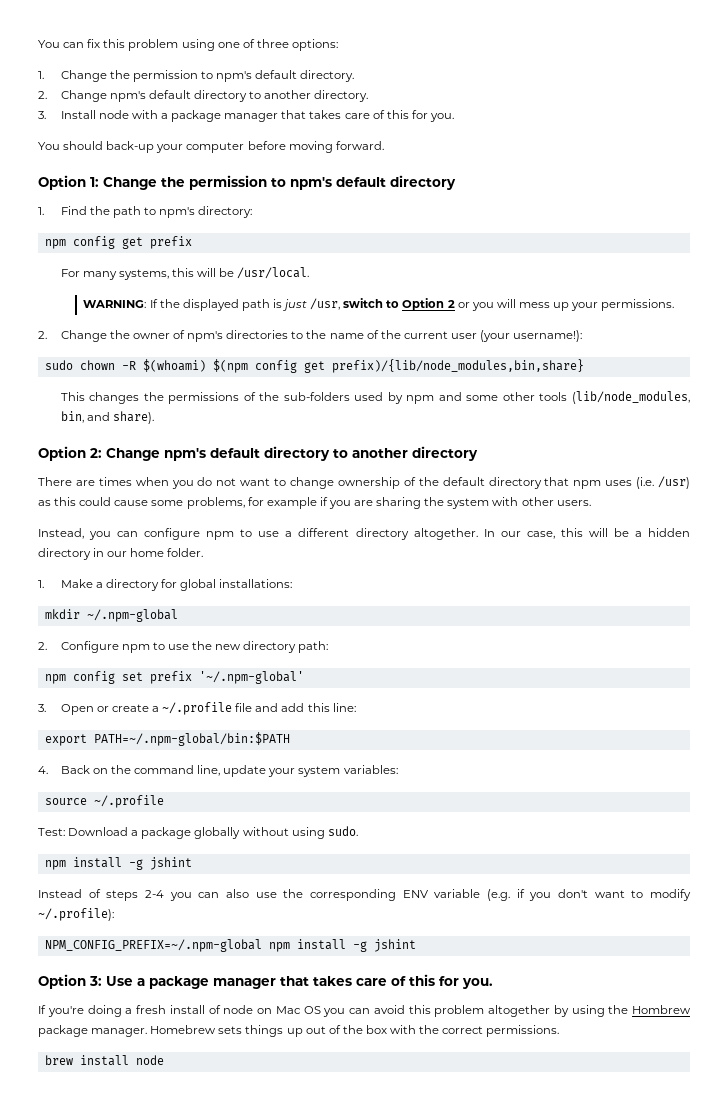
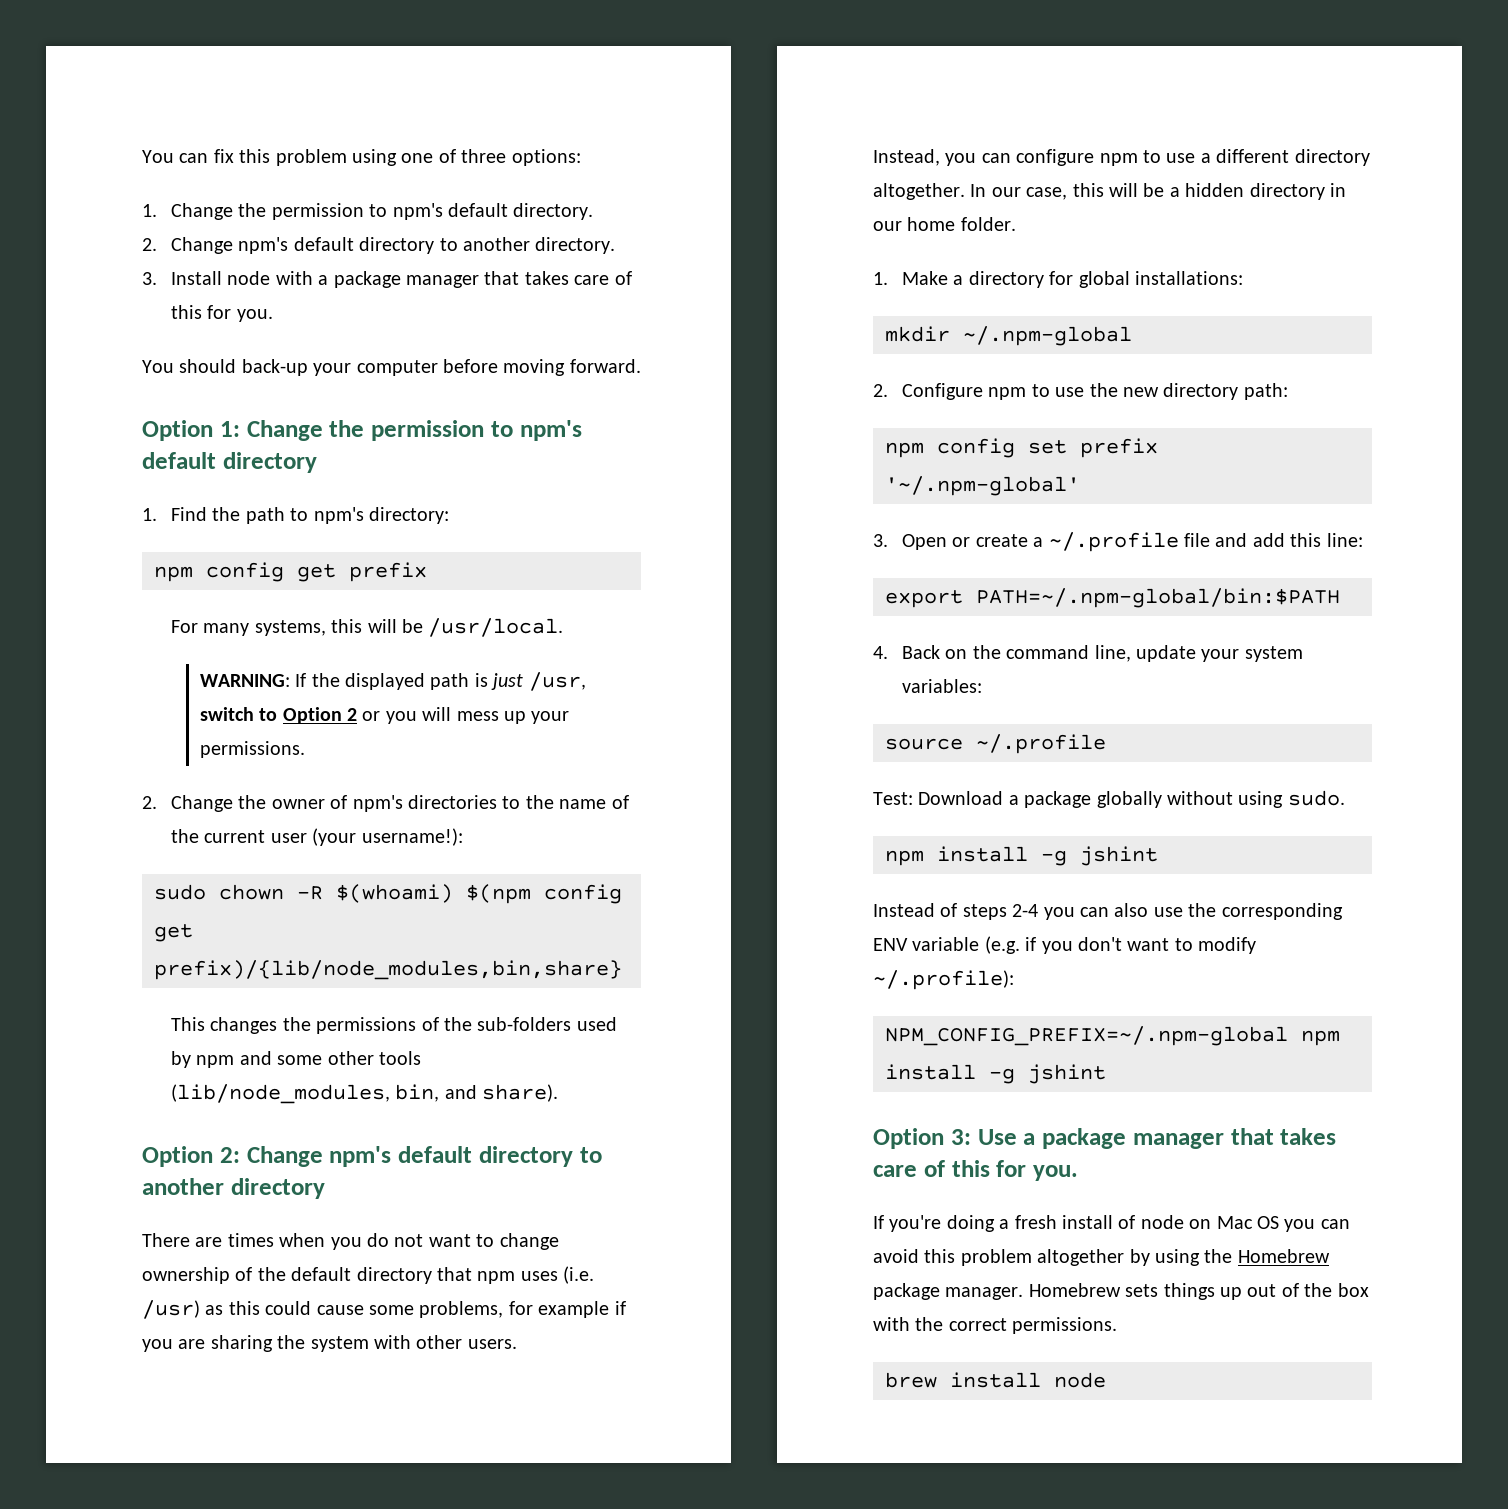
- If you're doing a fresh install of node on Mac OS you can avoid this problem altogether by using the Hombrew package manager.
+ If you're doing a fresh install of node on Mac OS you can avoid this problem altogether by using the Homebrew package manager.

